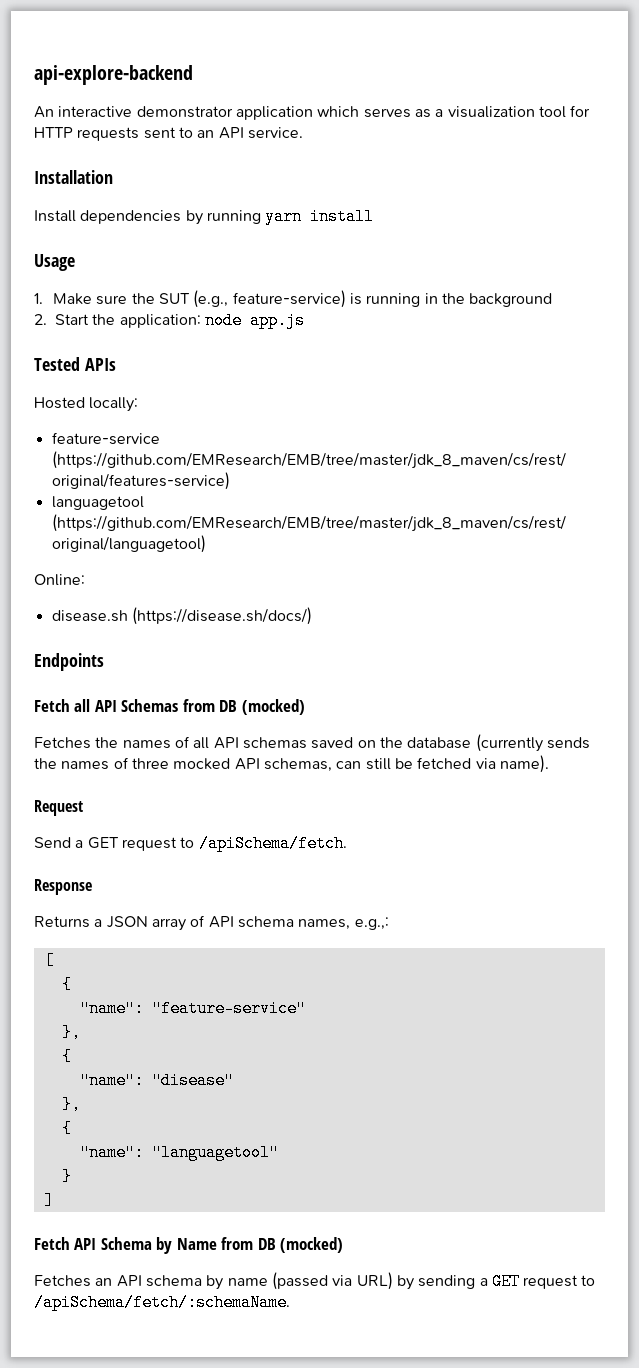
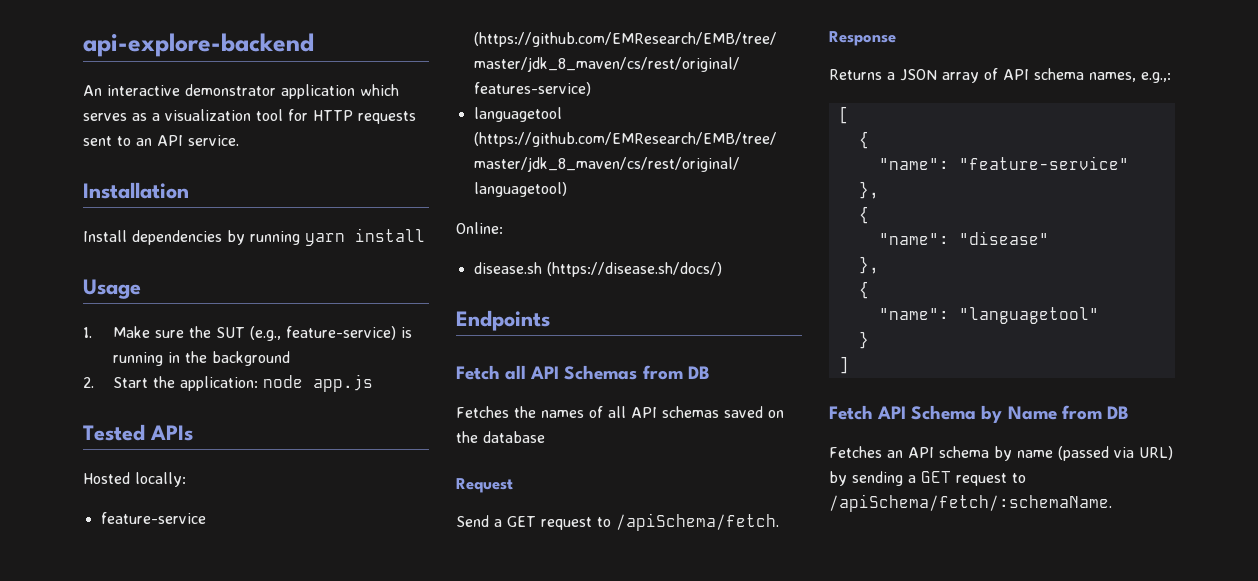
- Fetch all API Schemas from DB (mocked)
+ Fetch all API Schemas from DB
- Fetches the names of all API schemas saved on the database (currently sends the names of three mocked API schemas, can still be fetched via name).
+ Fetches the names of all API schemas saved on the database
- Fetch API Schema by Name from DB (mocked)
+ Fetch API Schema by Name from DB

